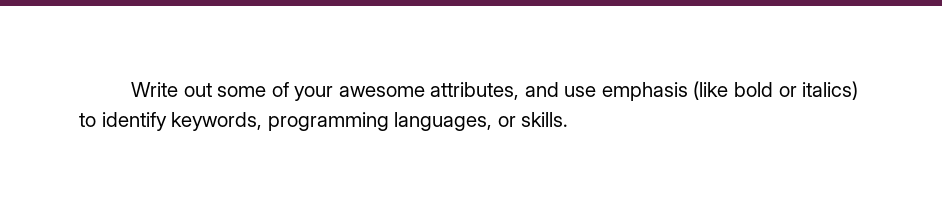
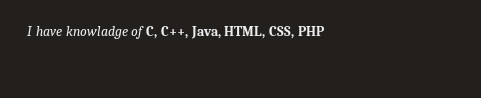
- Write out some of your awesome attributes, and use emphasis (like bold or italics) to identify keywords, programming languages, or skills.
+ I have knowladge of C, C++, Java, HTML, CSS, PHP

